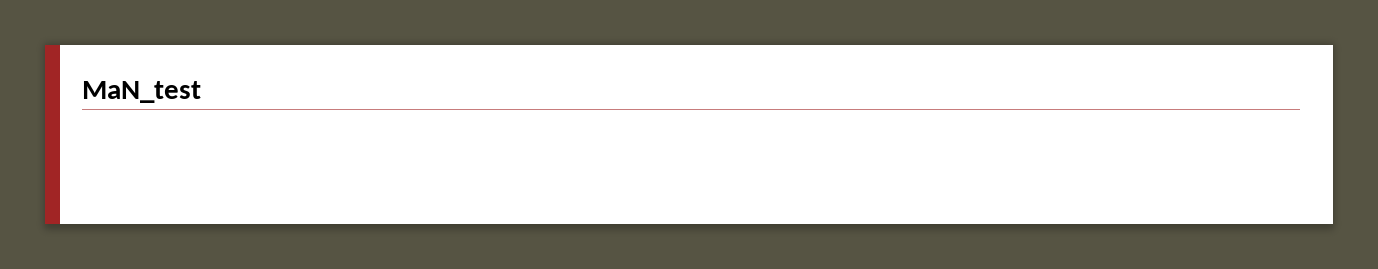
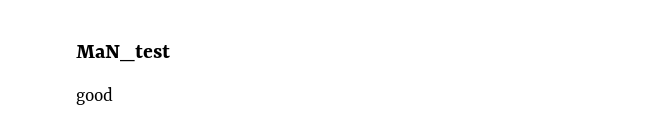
+ good

